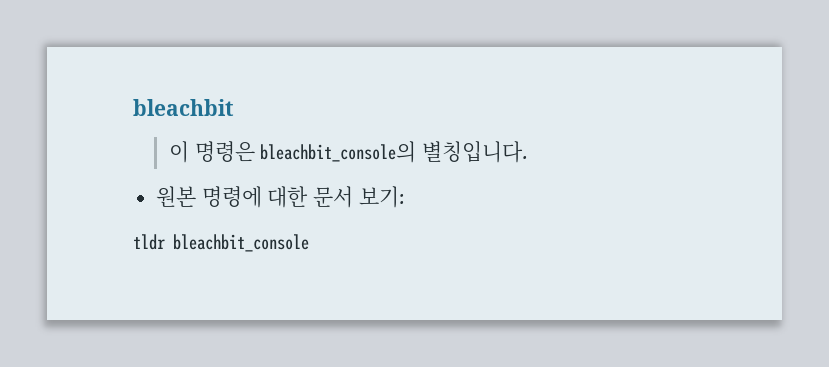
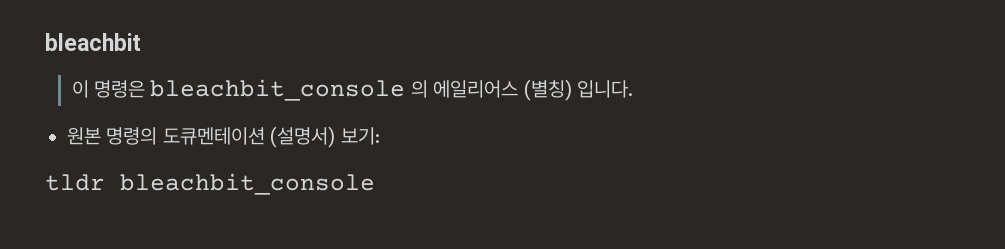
- 이 명령은 bleachbit_console의 별칭입니다.
- 원본 명령에 대한 문서 보기:
+ 이 명령은 bleachbit_console 의 에일리어스 (별칭) 입니다.
+ 원본 명령의 도큐멘테이션 (설명서) 보기:

